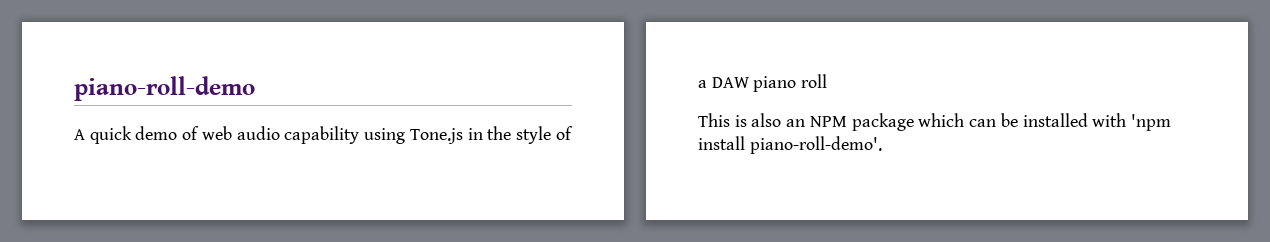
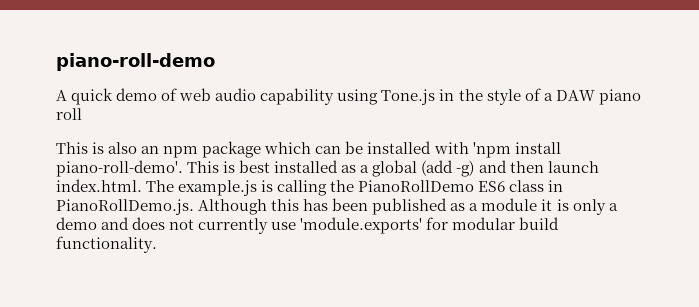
- This is also an NPM package which can be installed with 'npm install piano-roll-demo'.
+ This is also an npm package which can be installed with 'npm install piano-roll-demo'.
+ This is best installed as a global (add -g) and then launch index.html. The example.js is calling the PianoRollDemo ES6 class in PianoRollDemo.js. Although this has been published as a module it is only a demo and does not currently use 'module.exports' for modular build functionality.

